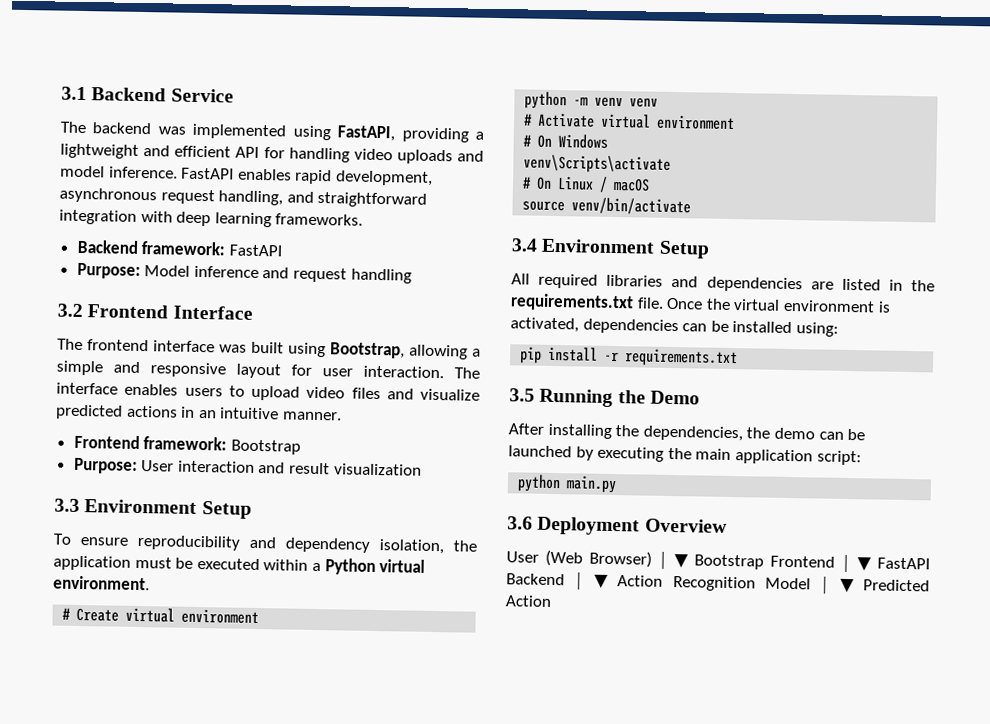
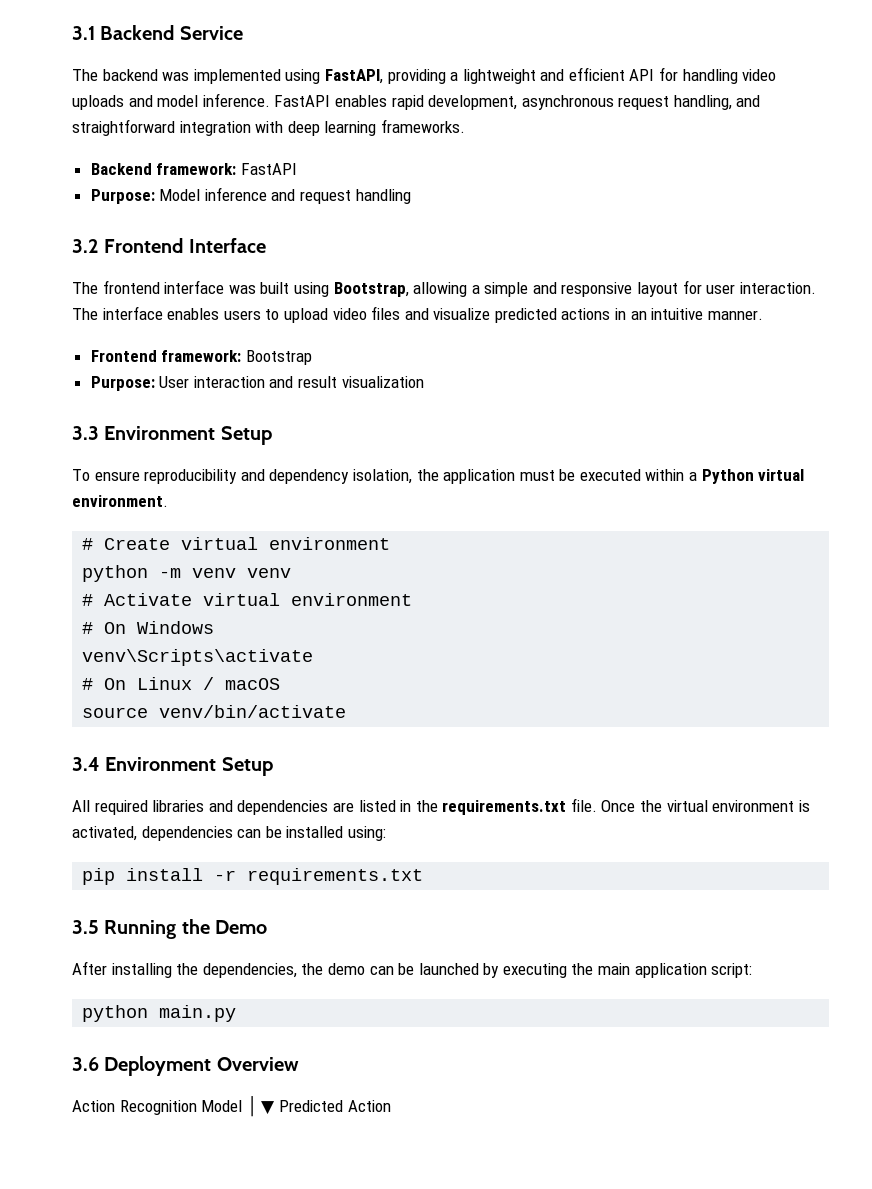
- User (Web Browser) │ ▼ Bootstrap Frontend │ ▼ FastAPI Backend │ ▼ Action Recognition Model │ ▼ Predicted Action
+ Action Recognition Model │ ▼ Predicted Action

